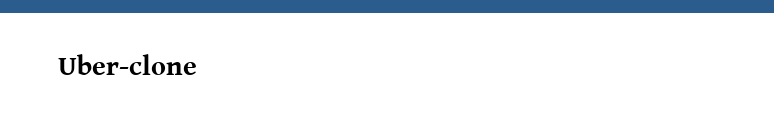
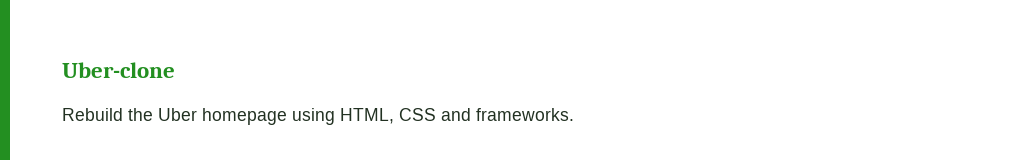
+ Rebuild the Uber homepage using HTML, CSS and frameworks.

